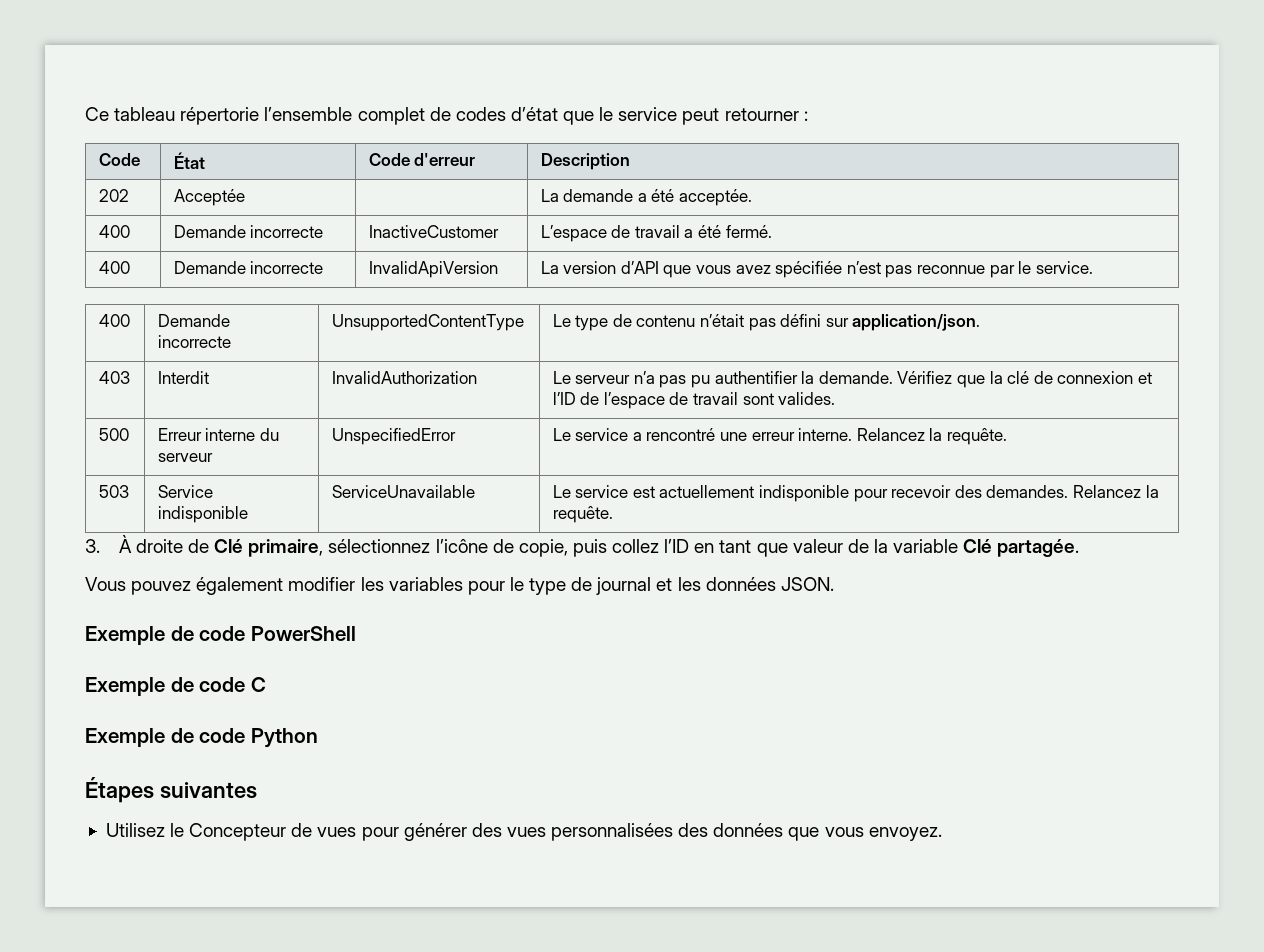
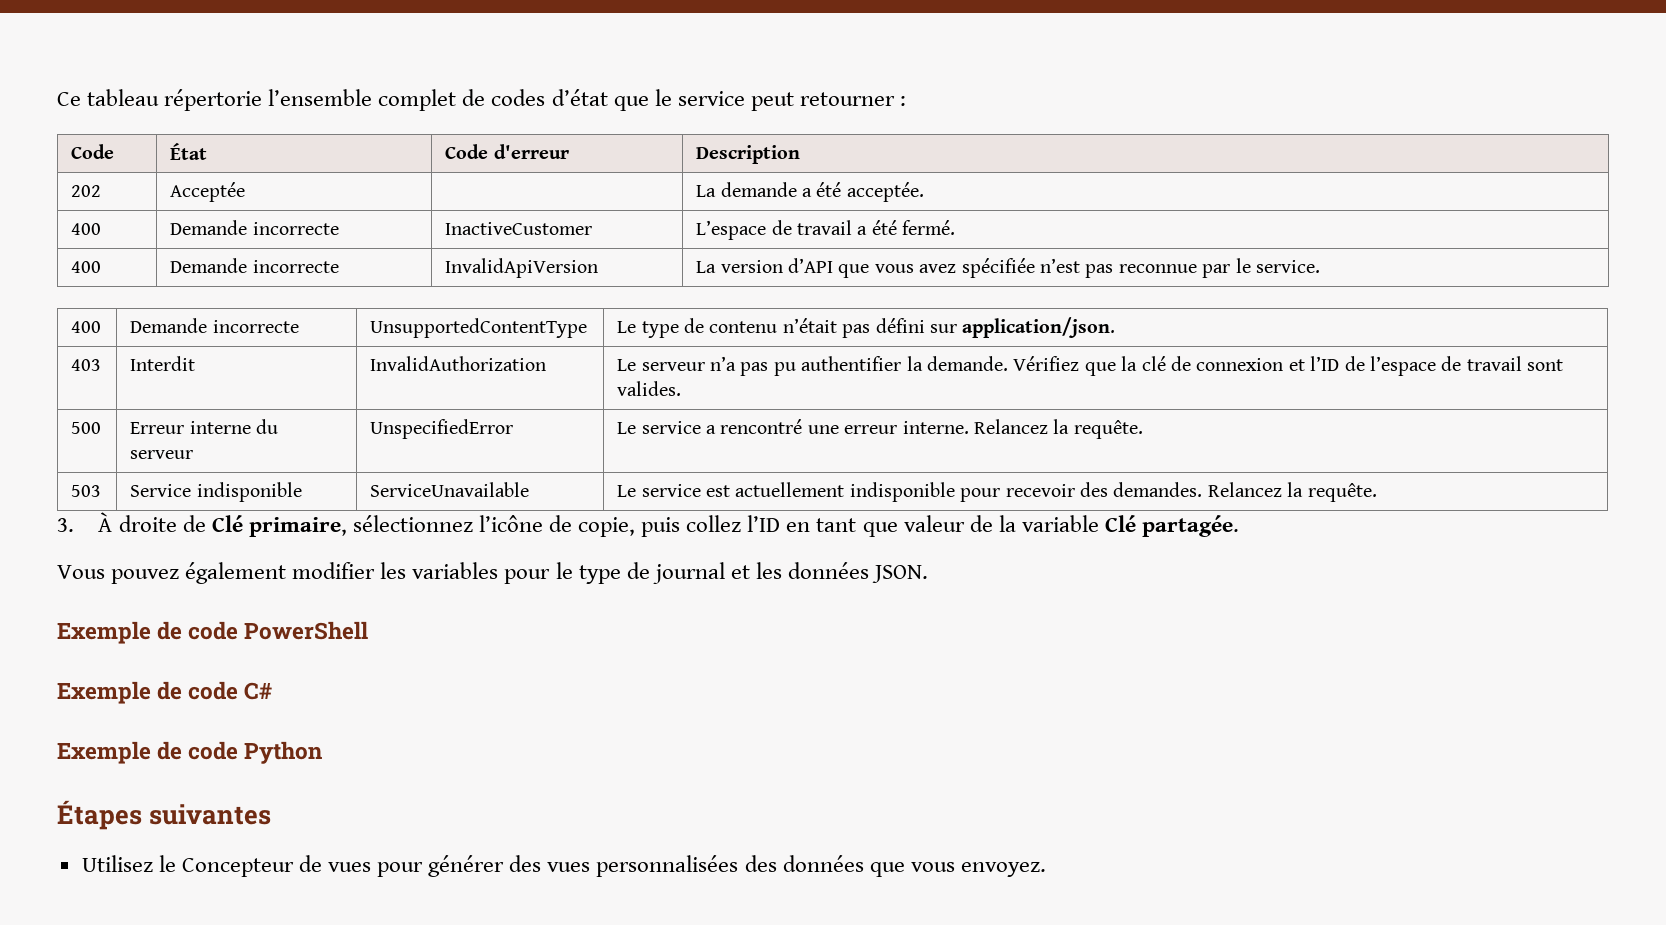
- Exemple de code C
+ Exemple de code C#

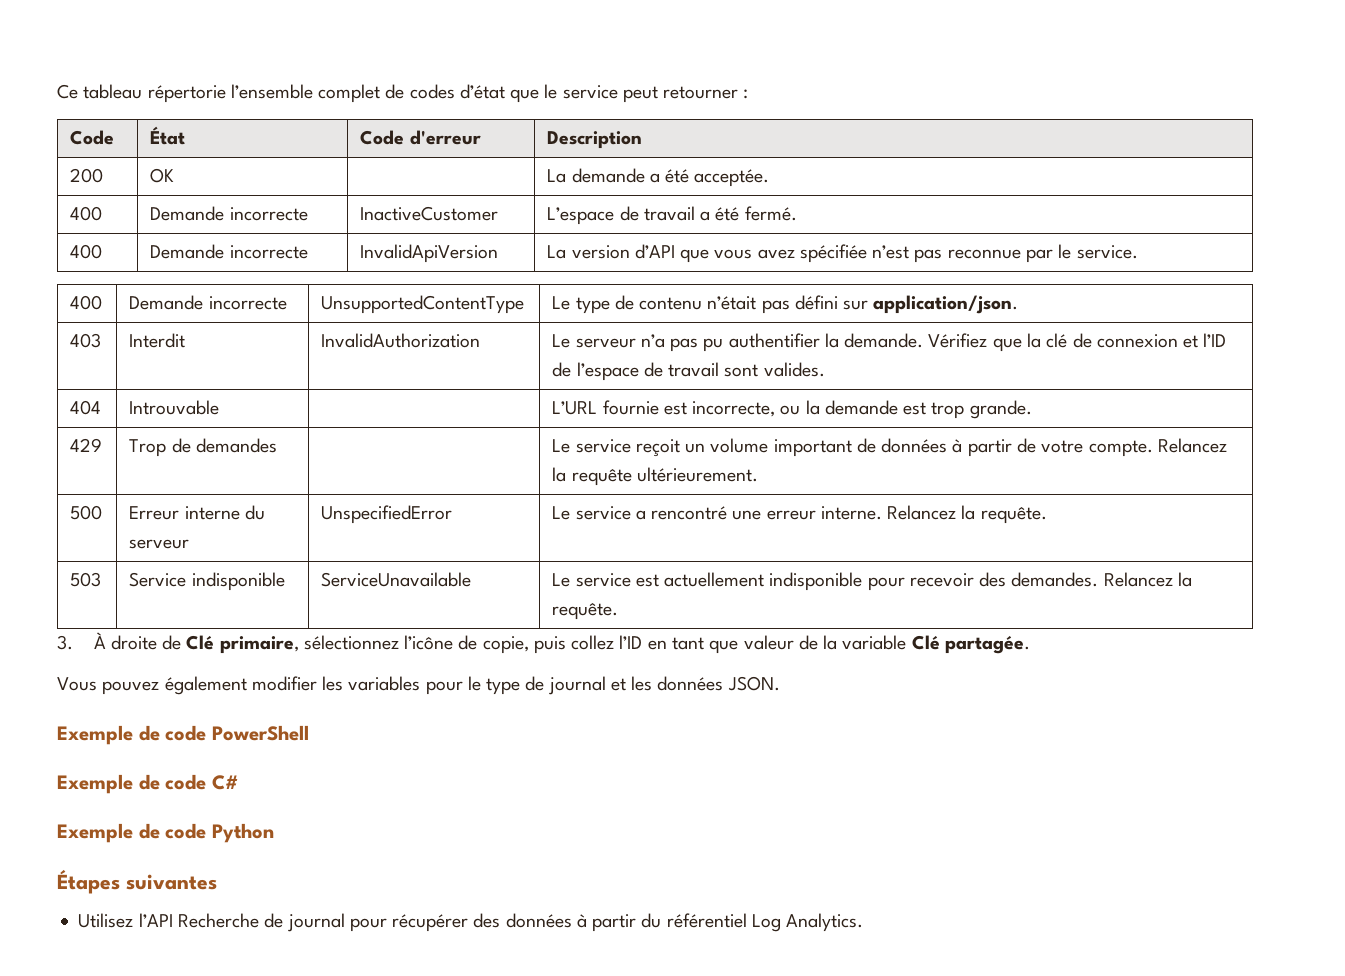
- 202 | Acceptée | | La demande a été acceptée.
+ 200 | OK | | La demande a été acceptée.
+ 404 | Introuvable | | L’URL fournie est incorrecte, ou la demande est trop grande.
+ 429 | Trop de demandes | | Le service reçoit un volume important de données à partir de votre compte. Relancez la requête ultérieurement.
- Utilisez le Concepteur de vues pour générer des vues personnalisées des données que vous envoyez.
+ Utilisez l’API Recherche de journal pour récupérer des données à partir du référentiel Log Analytics.

